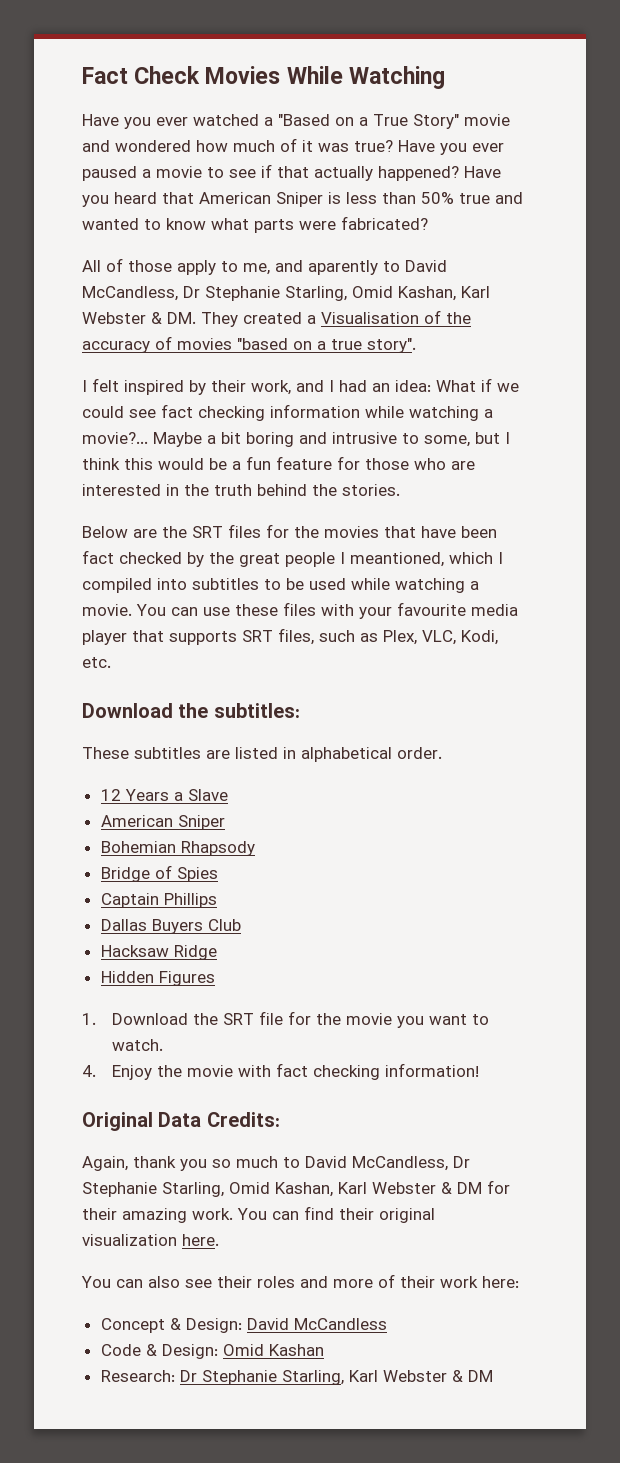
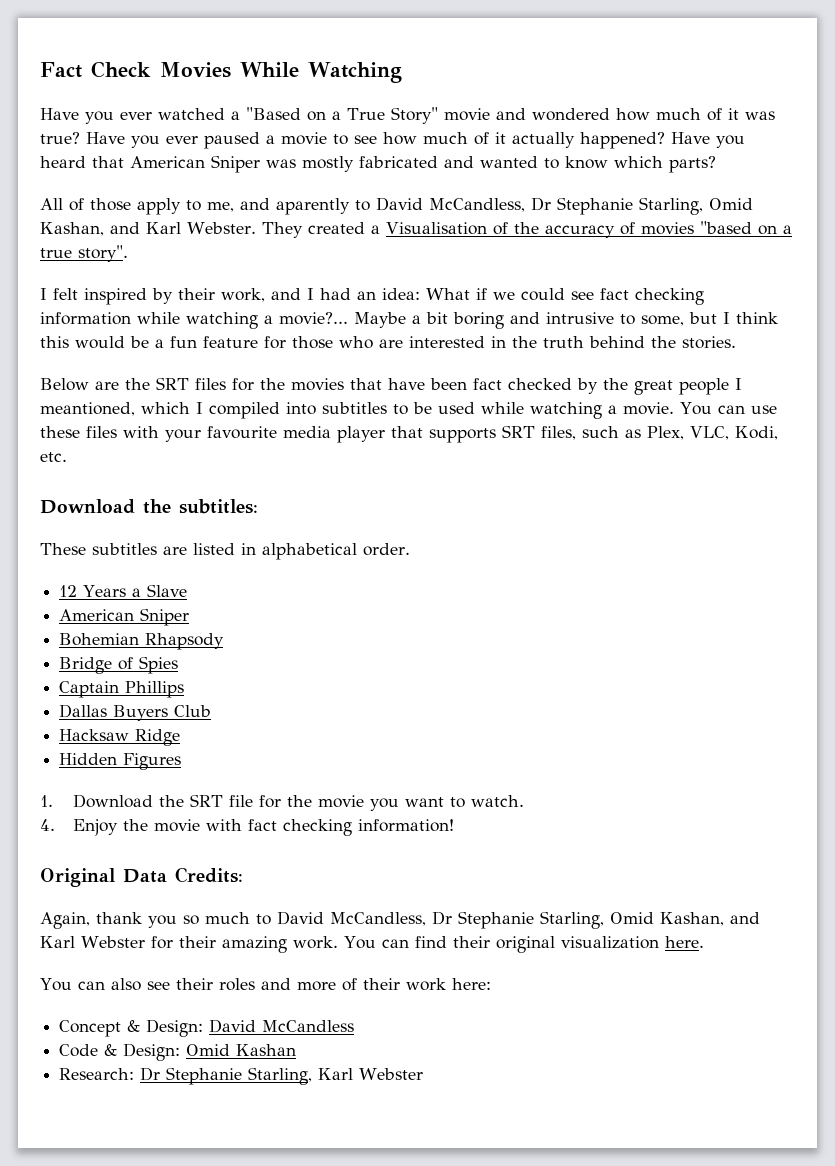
- Have you ever paused a movie to see if that actually happened?
+ Have you ever paused a movie to see how much of it actually happened?
- Have you heard that American Sniper is less than 50% true and wanted to know what parts were fabricated?
+ Have you heard that American Sniper was mostly fabricated and wanted to know which parts?
- All of those apply to me, and aparently to David McCandless, Dr Stephanie Starling, Omid Kashan, Karl Webster & DM. They created a Visualisation of the accuracy of movies "based on a true story".
+ All of those apply to me, and aparently to David McCandless, Dr Stephanie Starling, Omid Kashan, and Karl Webster. They created a Visualisation of the accuracy of movies "based on a true story".
- Again, thank you so much to David McCandless, Dr Stephanie Starling, Omid Kashan, Karl Webster & DM for their amazing work.
+ Again, thank you so much to David McCandless, Dr Stephanie Starling, Omid Kashan, and Karl Webster for their amazing work.
- Research: Dr Stephanie Starling, Karl Webster & DM
+ Research: Dr Stephanie Starling, Karl Webster

